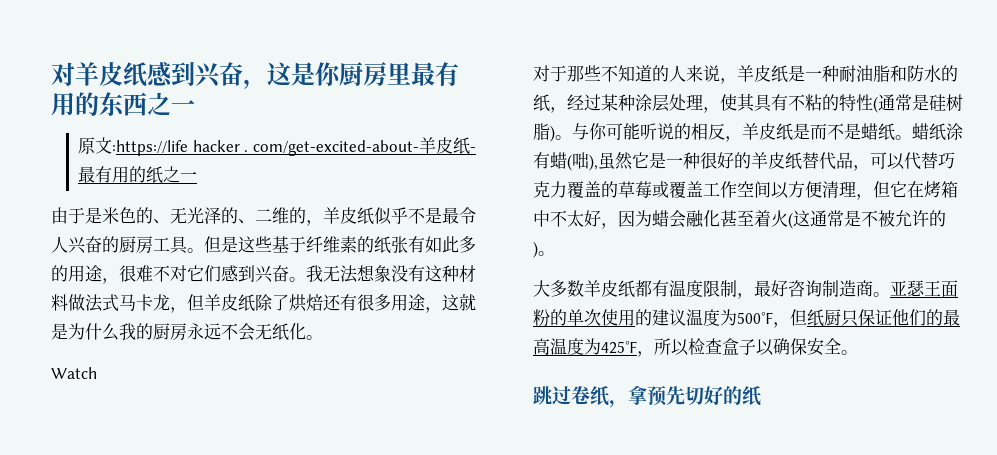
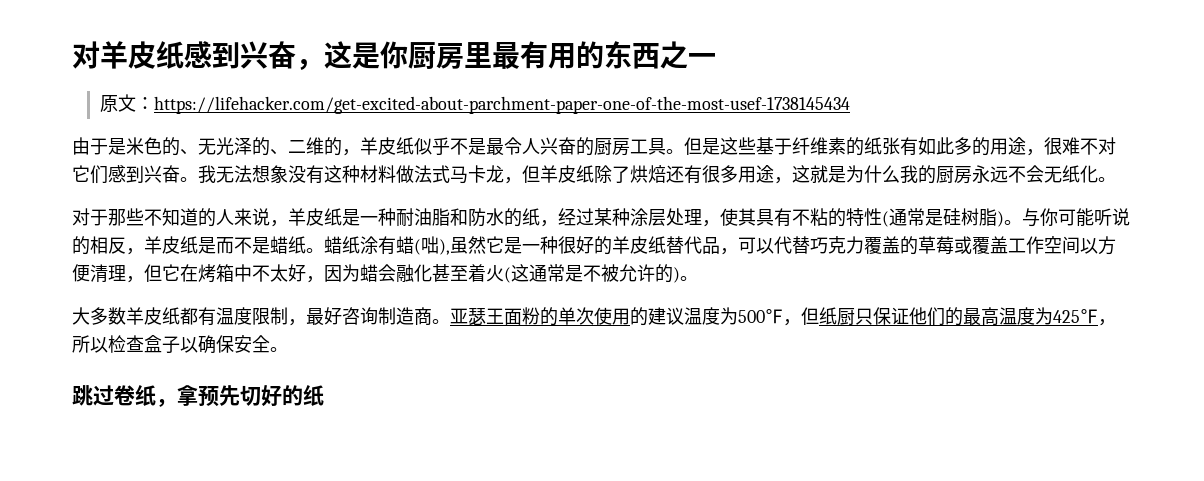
- 原文:https://life hacker . com/get-excited-about-羊皮纸-最有用的纸之一
+ 原文：https://lifehacker.com/get-excited-about-parchment-paper-one-of-the-most-usef-1738145434
- Watch

